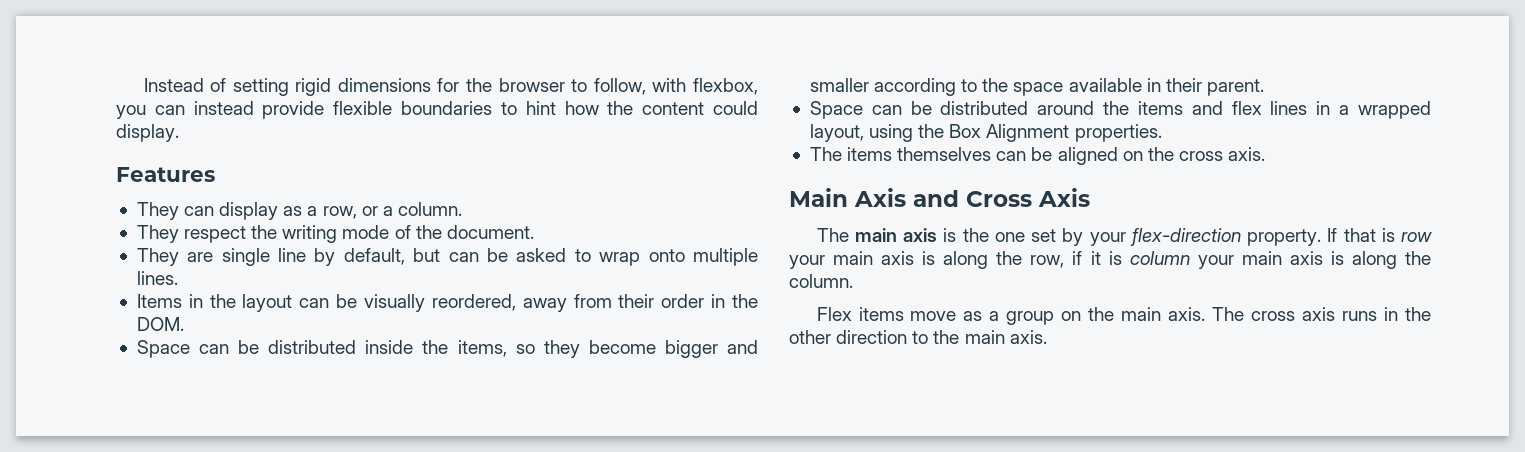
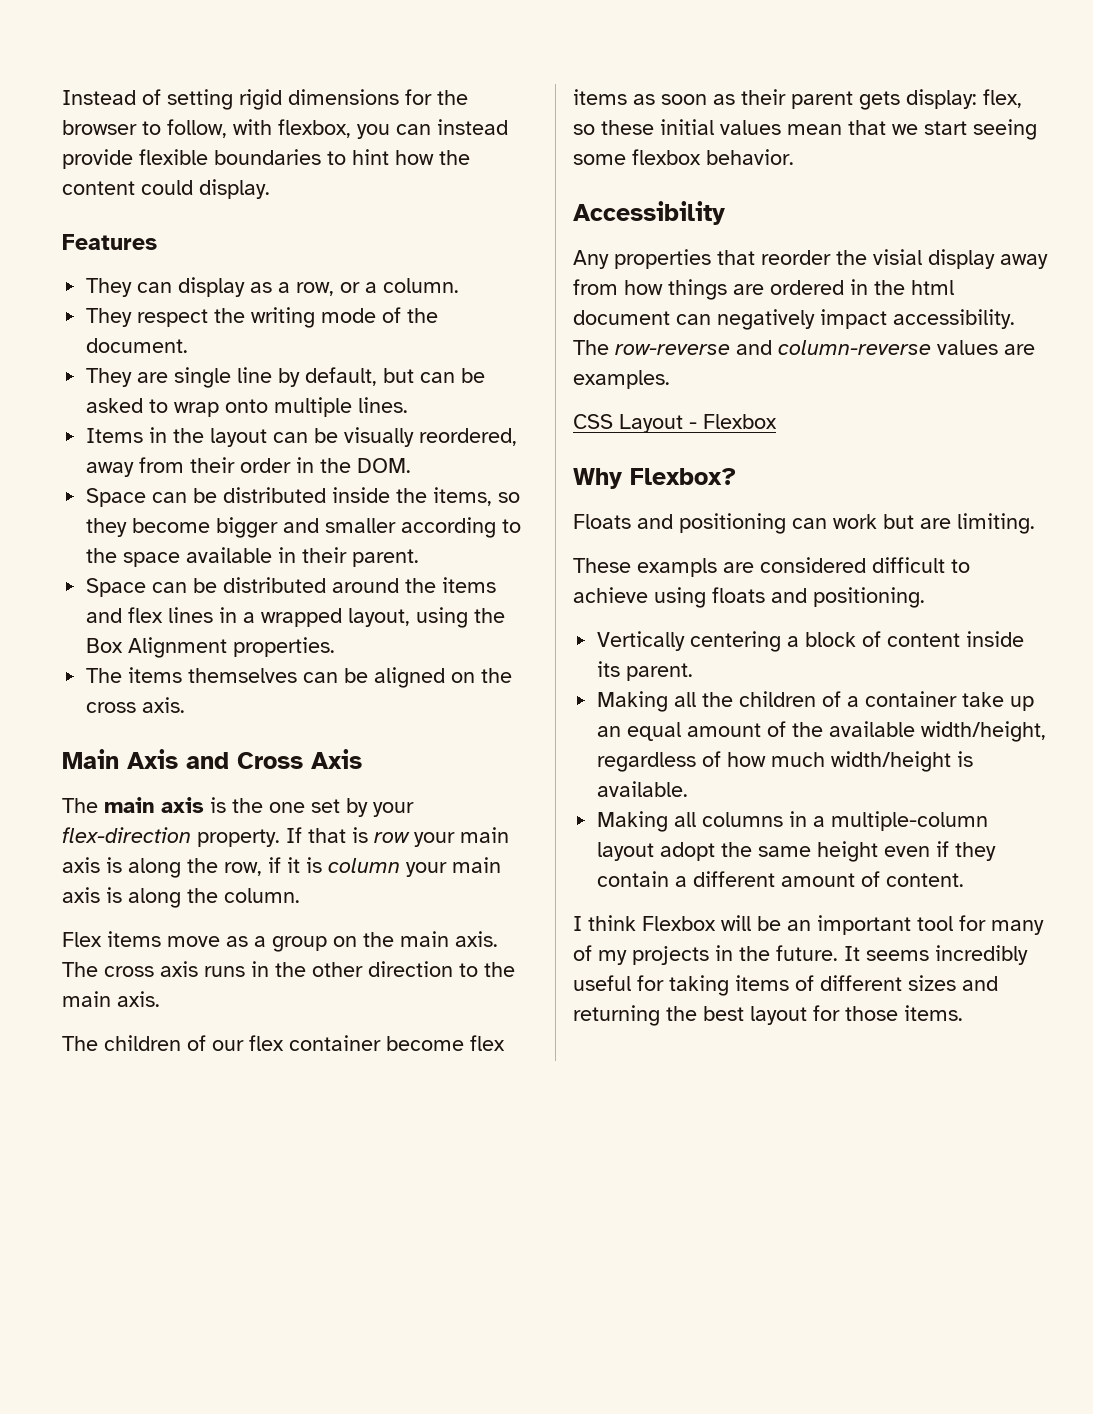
+ The children of our flex container become flex items as soon as their parent gets display: flex, so these initial values mean that we start seeing some flexbox behavior.
+ Accessibility
+ Any properties that reorder the visial display away from how things are ordered in the html document can negatively impact accessibility. The row-reverse and column-reverse values are examples.
+ CSS Layout - Flexbox
+ Why Flexbox?
+ Floats and positioning can work but are limiting.
+ These exampls are considered difficult to achieve using floats and positioning.
+ Vertically centering a block of content inside its parent.
+ Making all the children of a container take up an equal amount of the available width/height, regardless of how much width/height is available.
+ Making all columns in a multiple-column layout adopt the same height even if they contain a different amount of content.
+ I think Flexbox will be an important tool for many of my projects in the future. It seems incredibly useful for taking items of different sizes and returning the best layout for those items.

